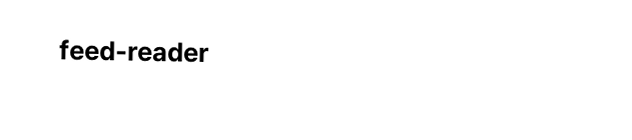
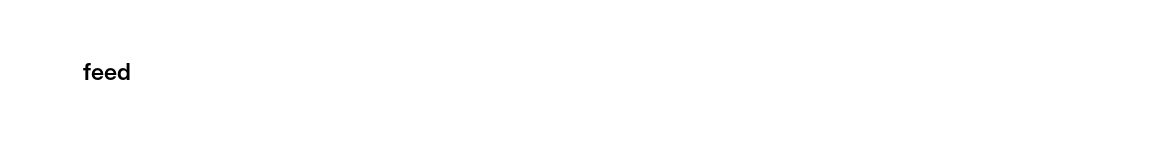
- feed-reader
+ feed

